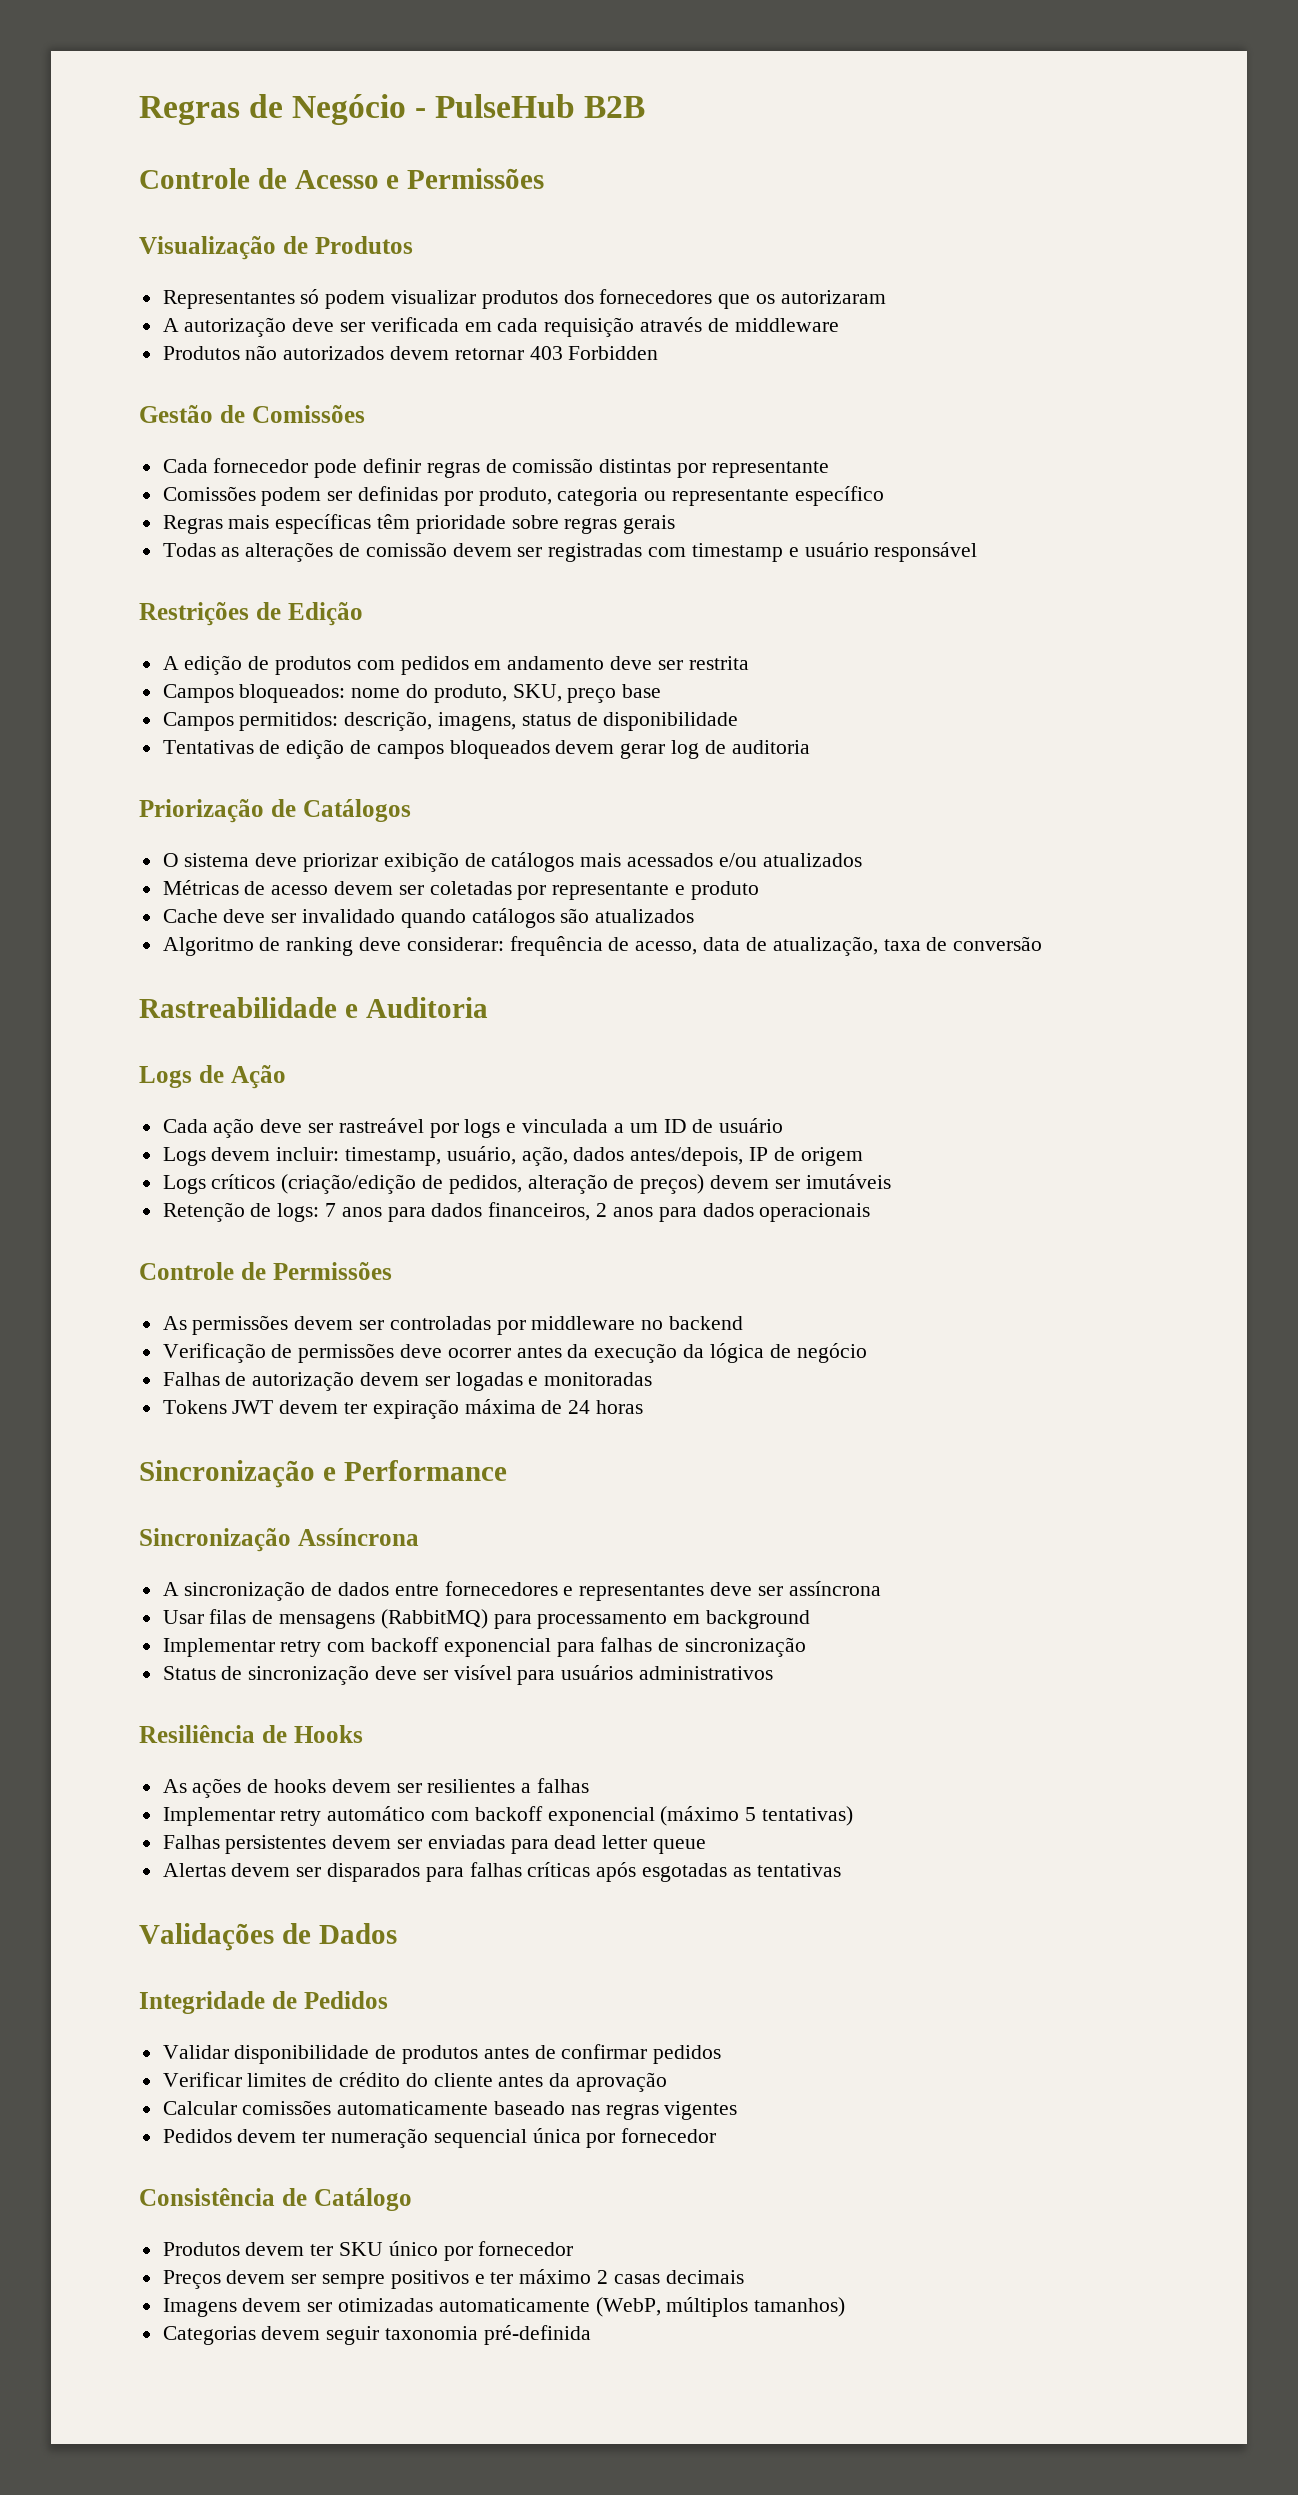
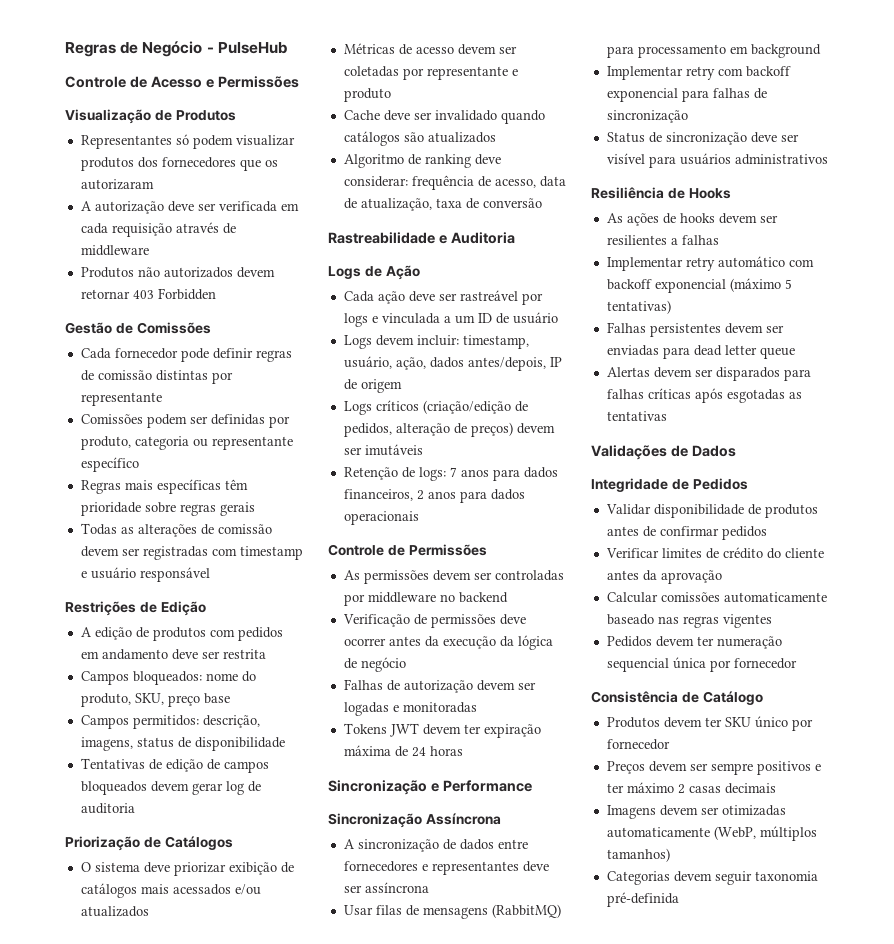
- Regras de Negócio - PulseHub B2B
+ Regras de Negócio - PulseHub

